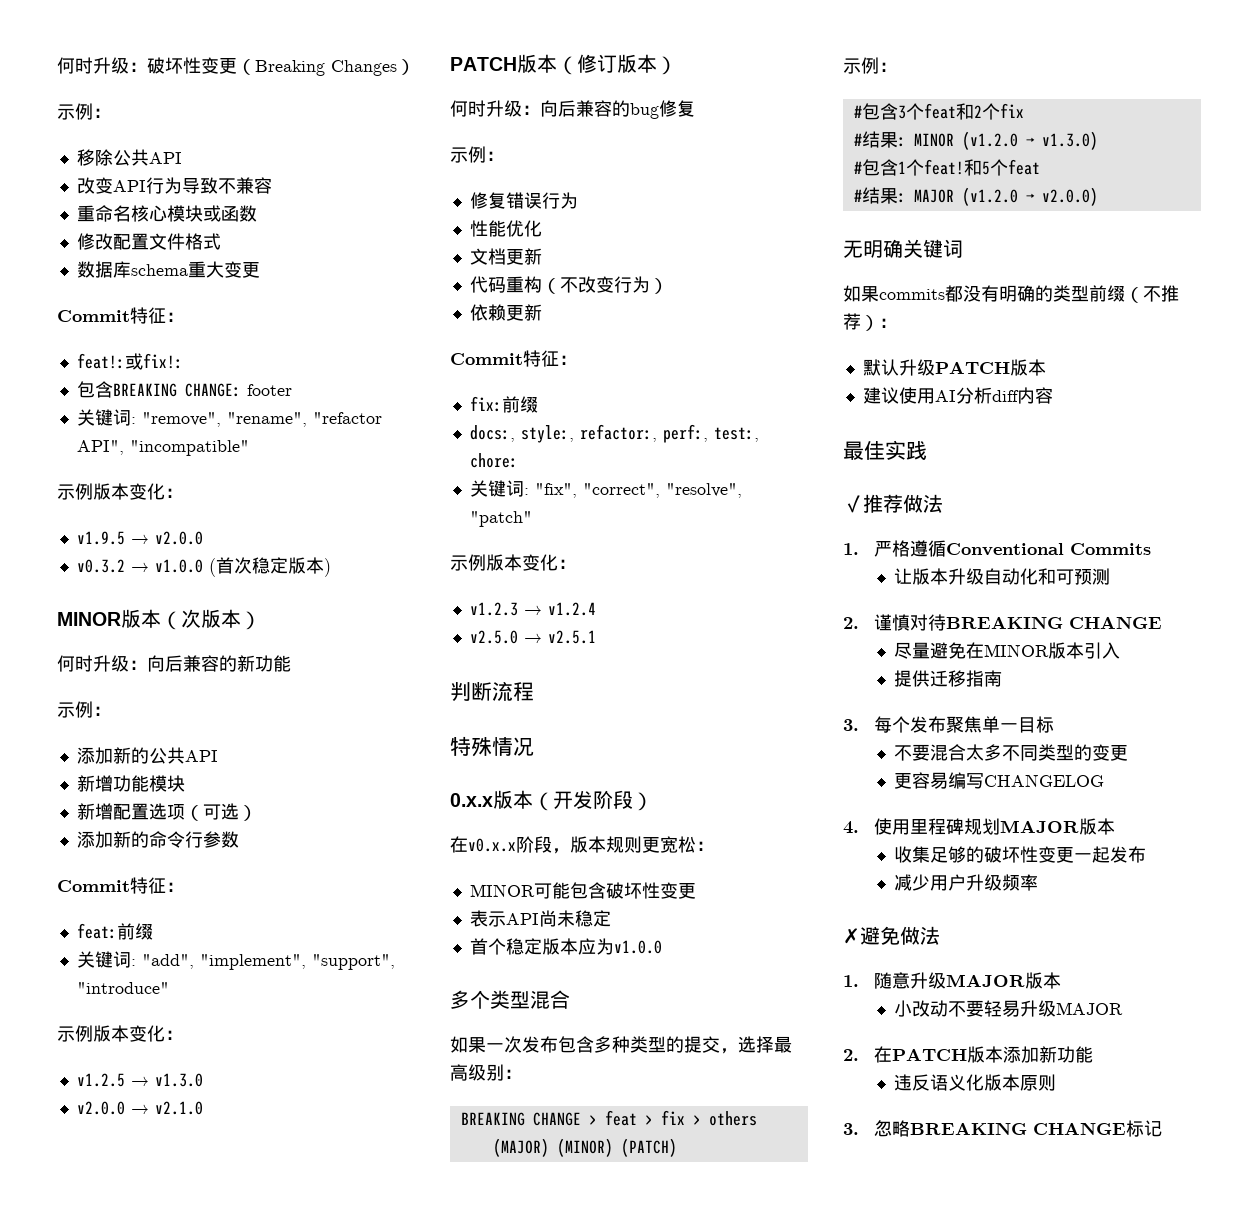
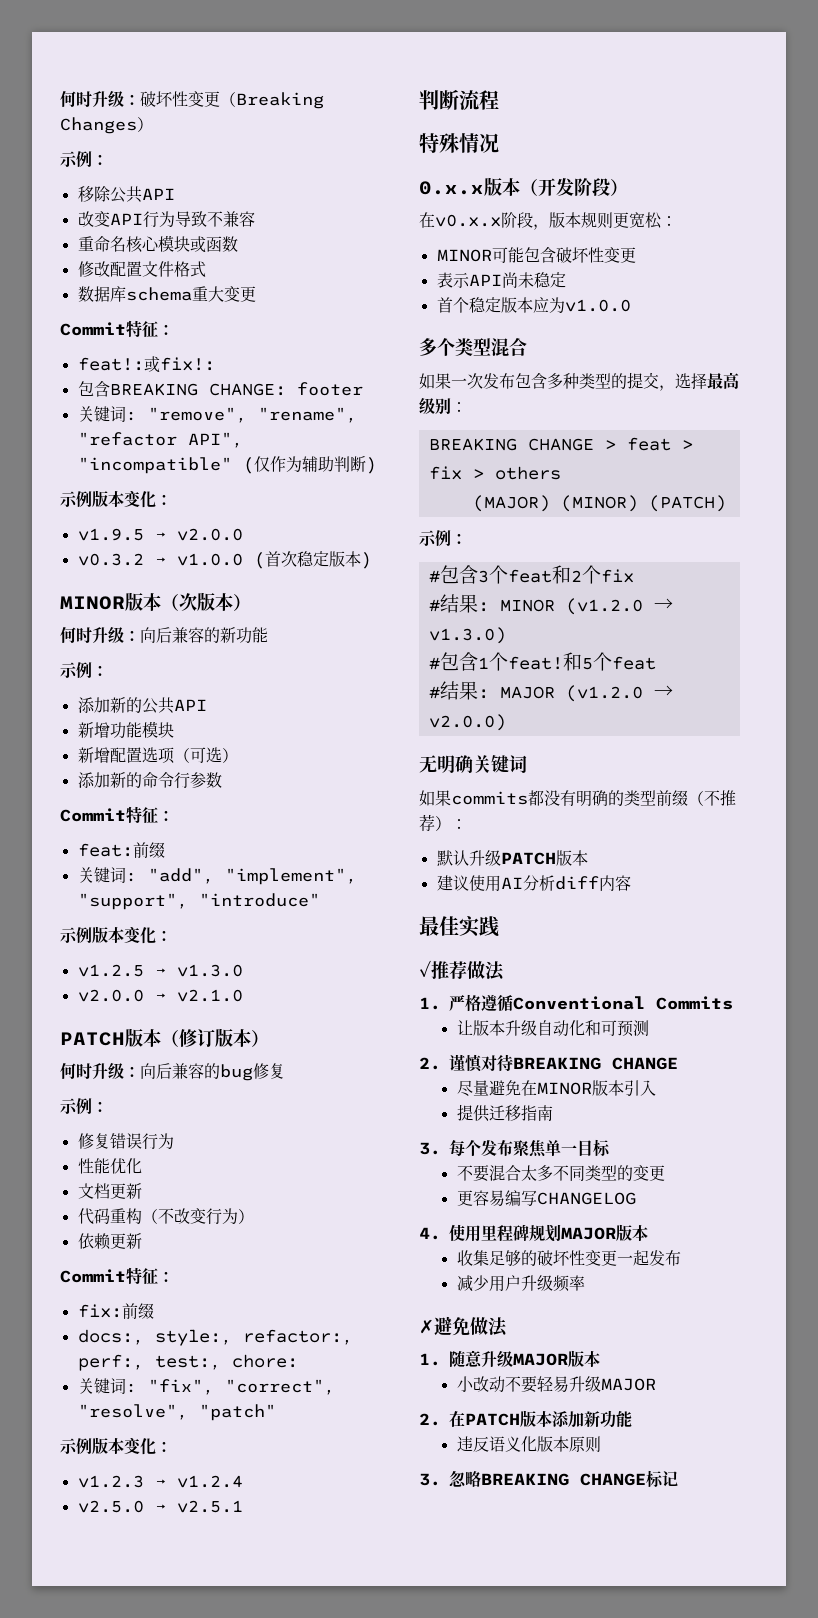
- 关键词: "remove", "rename", "refactor API", "incompatible"
+ 关键词: "remove", "rename", "refactor API", "incompatible" (仅作为辅助判断)

